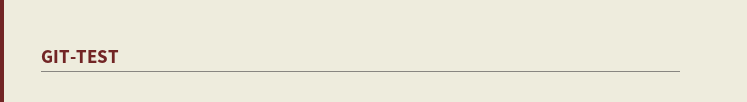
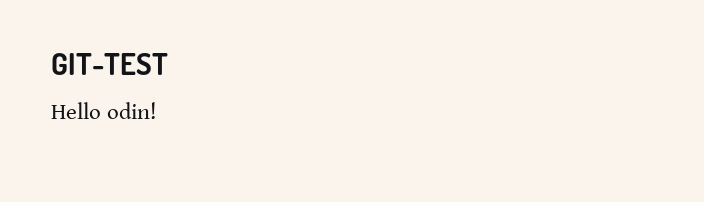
+ Hello odin!

